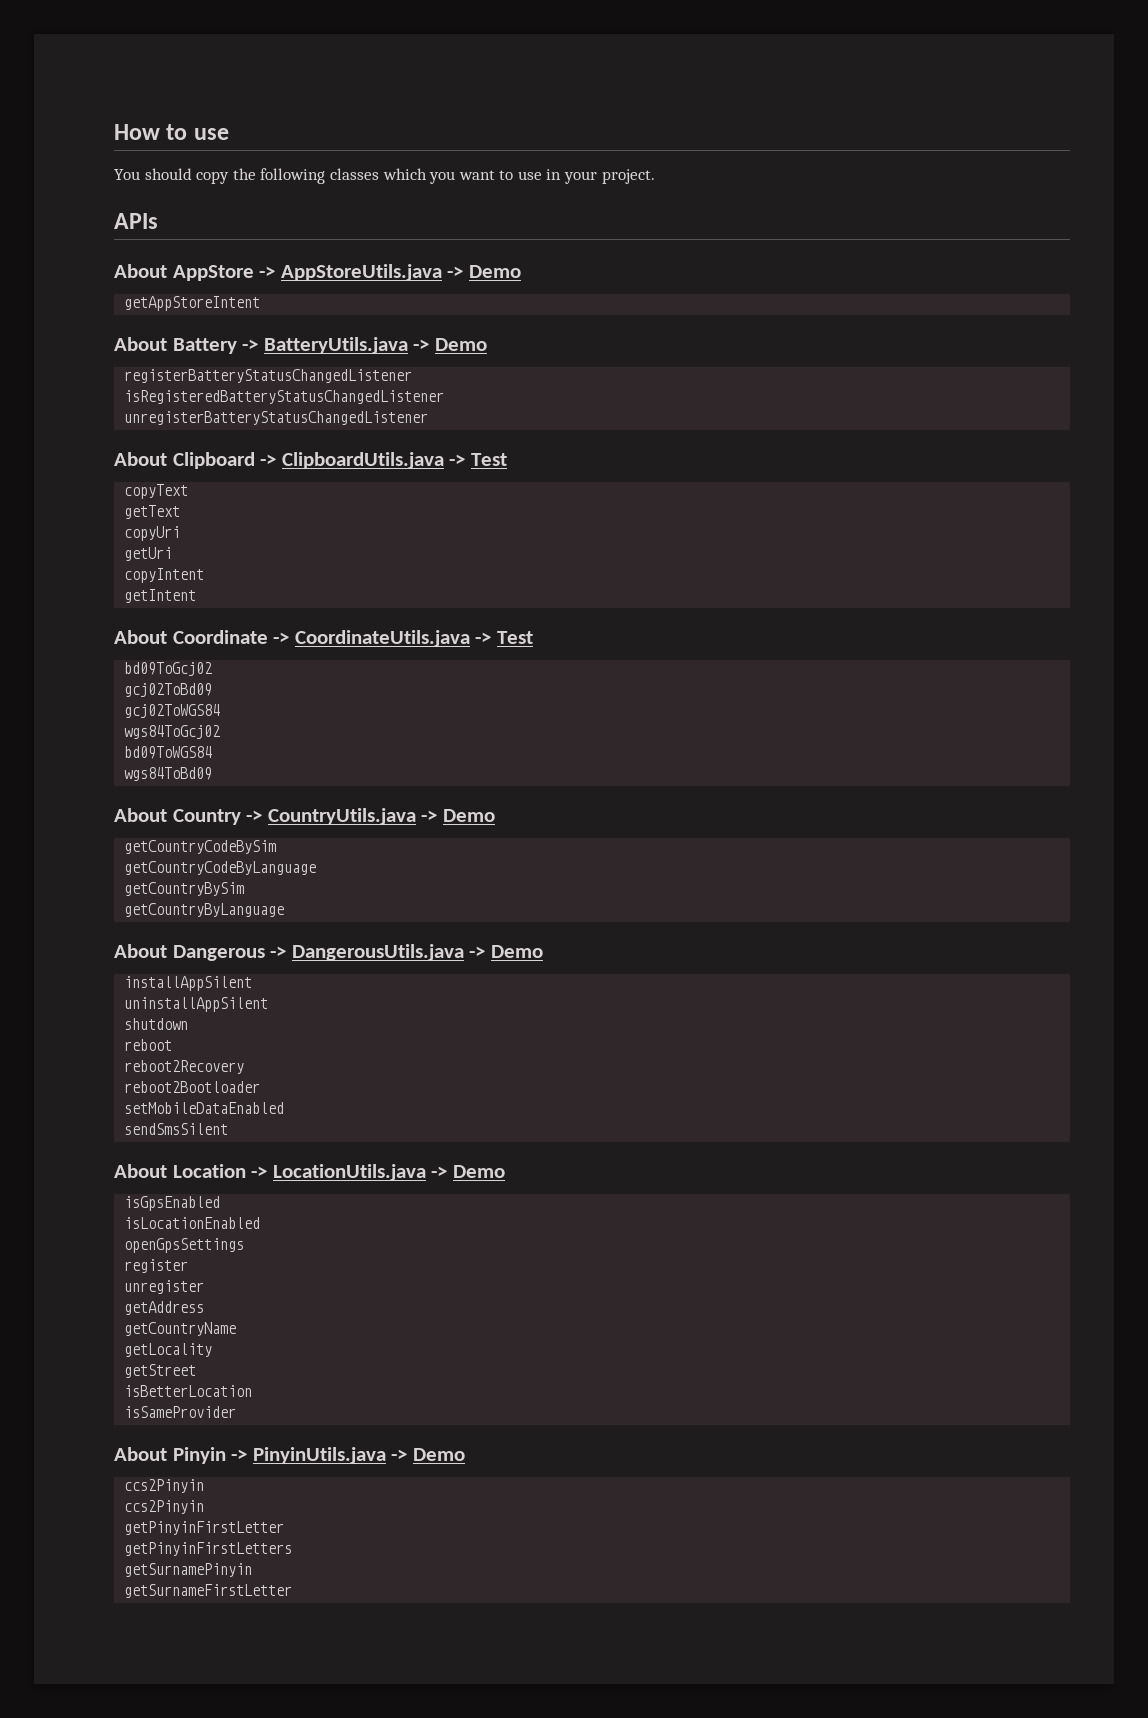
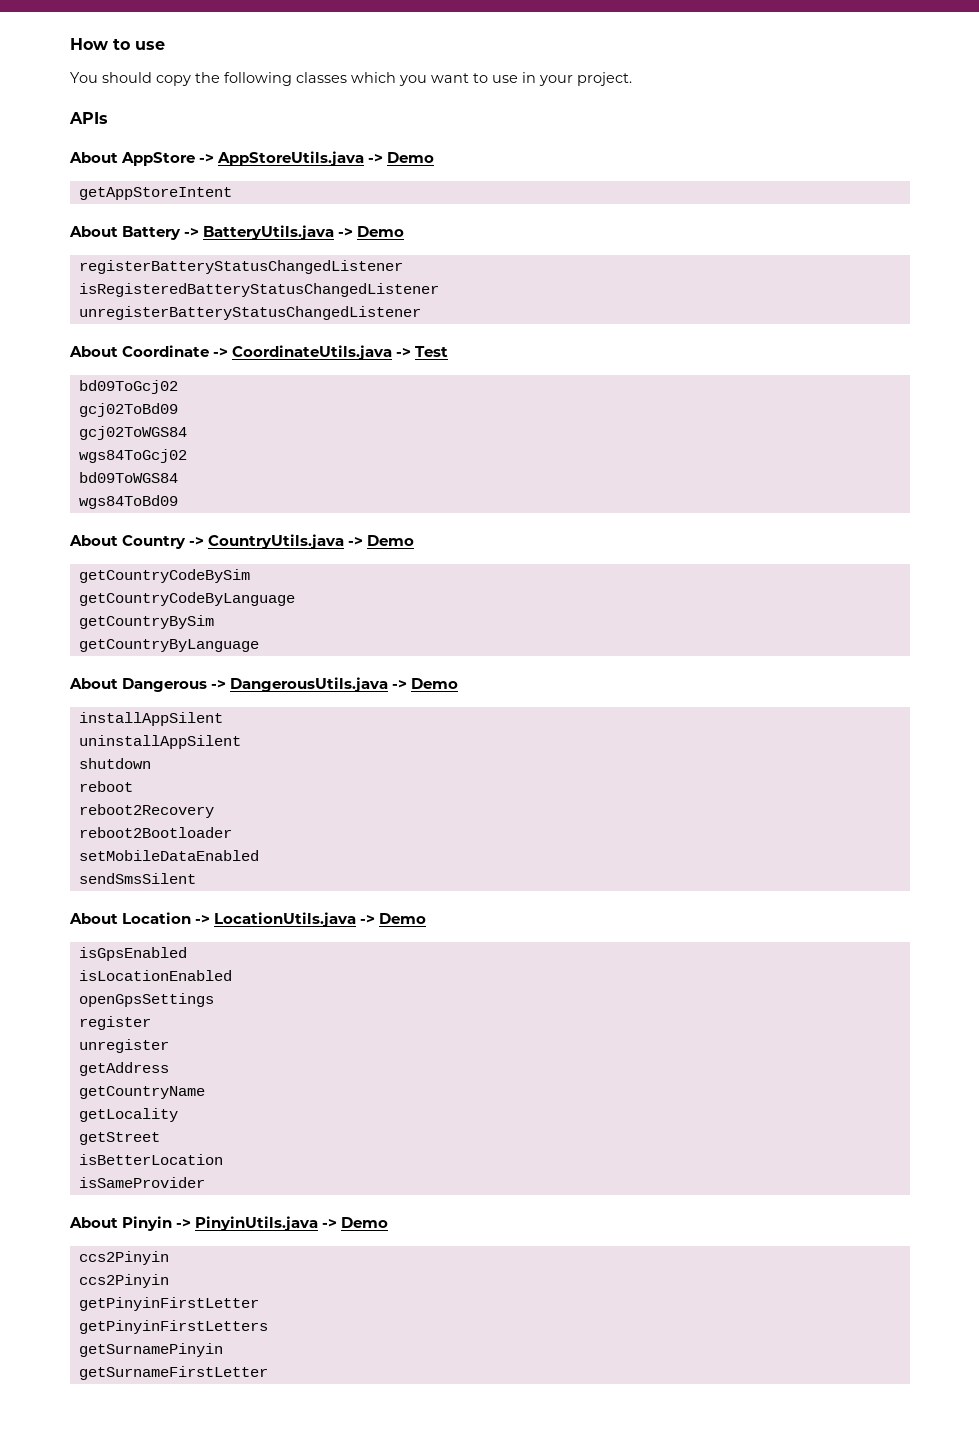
- About Clipboard -> ClipboardUtils.java -> Test
- copyText
- getText
- copyUri
- getUri
- copyIntent
- getIntent

